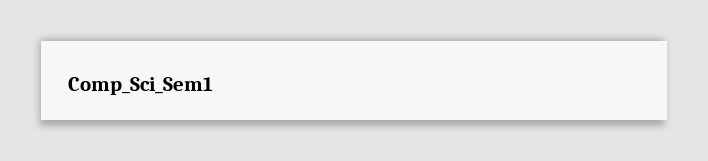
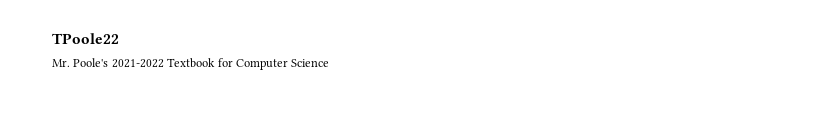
- Comp_Sci_Sem1
+ TPoole22
+ Mr. Poole's 2021-2022 Textbook for Computer Science

